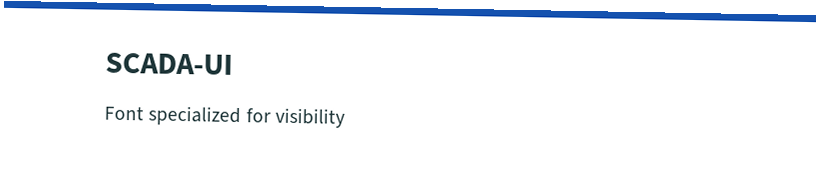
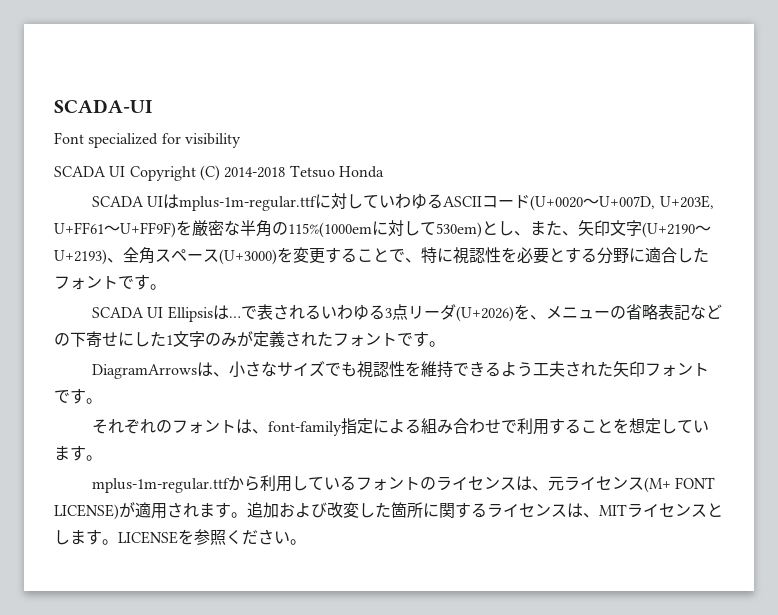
+ SCADA UI Copyright (C) 2014-2018 Tetsuo Honda
+ SCADA UIはmplus-1m-regular.ttfに対していわゆるASCIIコード(U+0020～U+007D, U+203E, U+FF61～U+FF9F)を厳密な半角の115%(1000emに対して530em)とし、また、矢印文字(U+2190～U+2193)、全角スペース(U+3000)を変更することで、特に視認性を必要とする分野に適合したフォントです。
+ SCADA UI Ellipsisは…で表されるいわゆる3点リーダ(U+2026)を、メニューの省略表記などの下寄せにした1文字のみが定義されたフォントです。
+ DiagramArrowsは、小さなサイズでも視認性を維持できるよう工夫された矢印フォントです。
+ それぞれのフォントは、font-family指定による組み合わせで利用することを想定しています。
+ mplus-1m-regular.ttfから利用しているフォントのライセンスは、元ライセンス(M+ FONT LICENSE)が適用されます。追加および改変した箇所に関するライセンスは、MITライセンスとします。LICENSEを参照ください。

